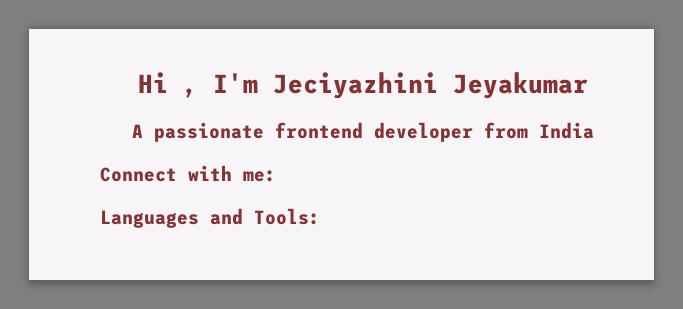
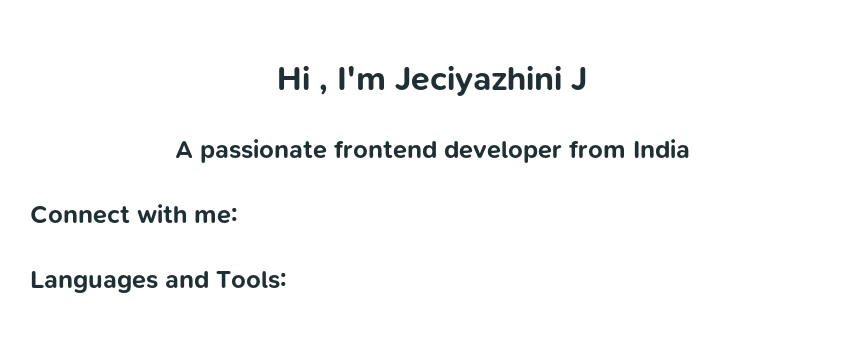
- Hi , I'm Jeciyazhini Jeyakumar
+ Hi , I'm Jeciyazhini J

